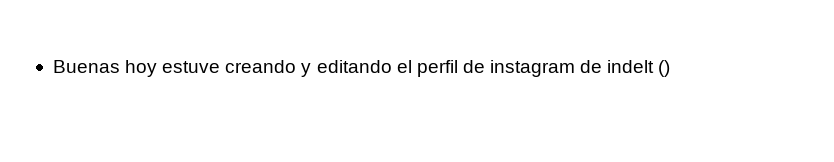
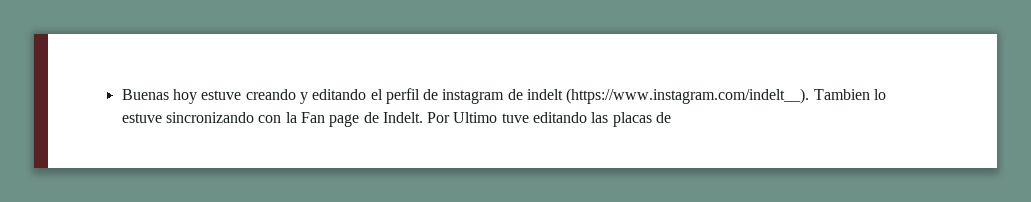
- Buenas hoy estuve creando y editando el perfil de instagram de indelt ()
+ Buenas hoy estuve creando y editando el perfil de instagram de indelt (https://www.instagram.com/indelt__). Tambien lo estuve sincronizando con la Fan page de Indelt. Por Ultimo tuve editando las placas de

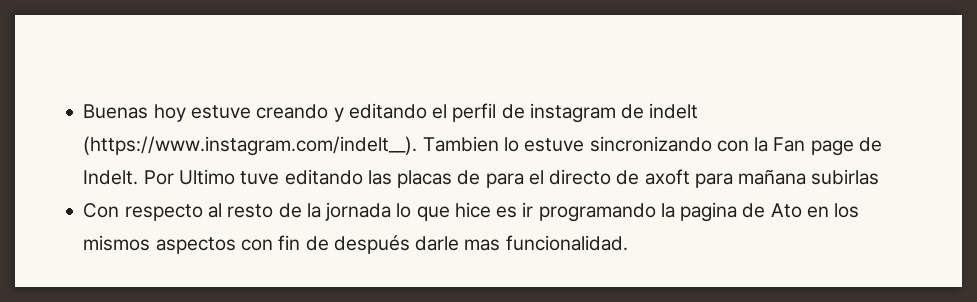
- Por Ultimo tuve editando las placas de
+ Por Ultimo tuve editando las placas de para el directo de axoft para mañana subirlas
+ Con respecto al resto de la jornada lo que hice es ir programando la pagina de Ato en los mismos aspectos con fin de después darle mas funcionalidad.

